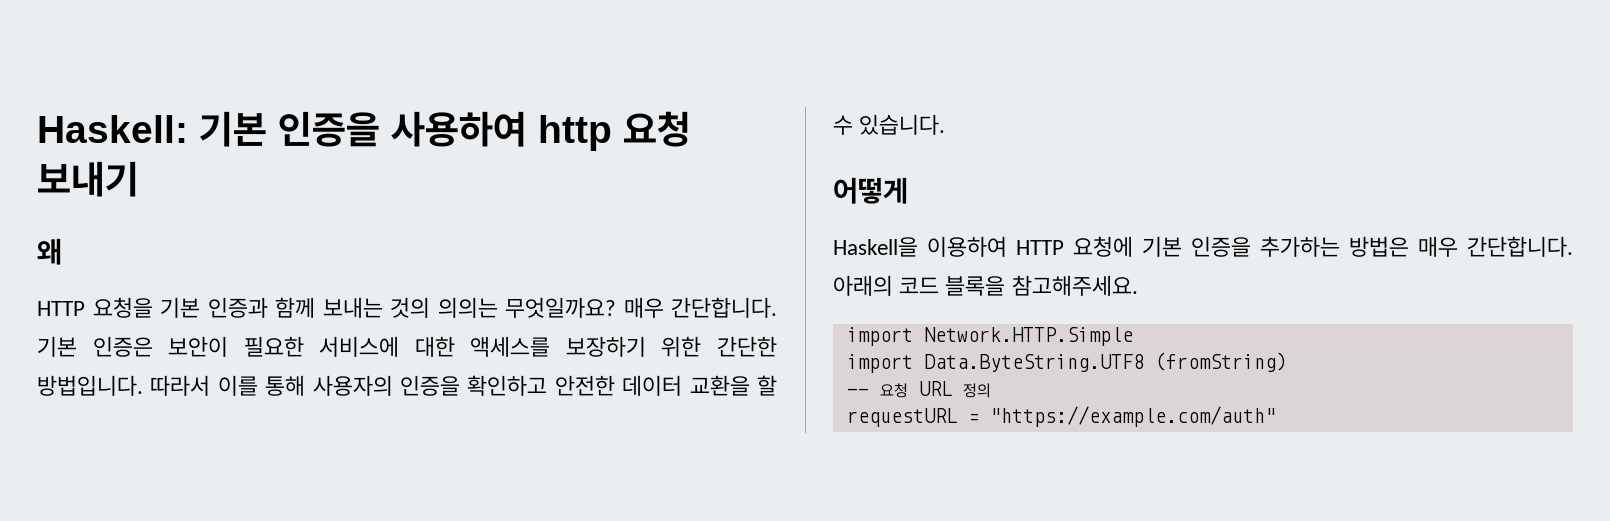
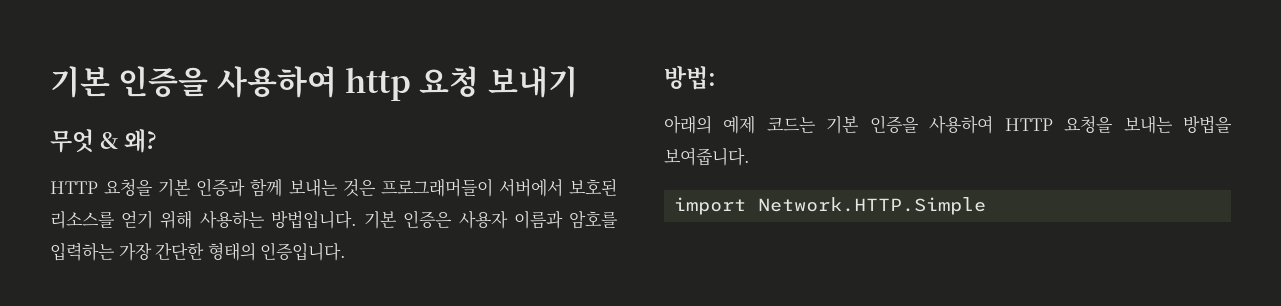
- Haskell: 기본 인증을 사용하여 http 요청 보내기
+ 기본 인증을 사용하여 http 요청 보내기
- 왜
+ 무엇 & 왜?
- HTTP 요청을 기본 인증과 함께 보내는 것의 의의는 무엇일까요? 매우 간단합니다. 기본 인증은 보안이 필요한 서비스에 대한 액세스를 보장하기 위한 간단한 방법입니다. 따라서 이를 통해 사용자의 인증을 확인하고 안전한 데이터 교환을 할 수 있습니다.
- 어떻게
- Haskell을 이용하여 HTTP 요청에 기본 인증을 추가하는 방법은 매우 간단합니다. 아래의 코드 블록을 참고해주세요.
+ HTTP 요청을 기본 인증과 함께 보내는 것은 프로그래머들이 서버에서 보호된 리소스를 얻기 위해 사용하는 방법입니다. 기본 인증은 사용자 이름과 암호를 입력하는 가장 간단한 형태의 인증입니다.
+ 방법:
+ 아래의 예제 코드는 기본 인증을 사용하여 HTTP 요청을 보내는 방법을 보여줍니다.
  import Network.HTTP.Simple
- import Data.ByteString.UTF8 (fromString)
- -- 요청 URL 정의
- requestURL = "https://example.com/auth"

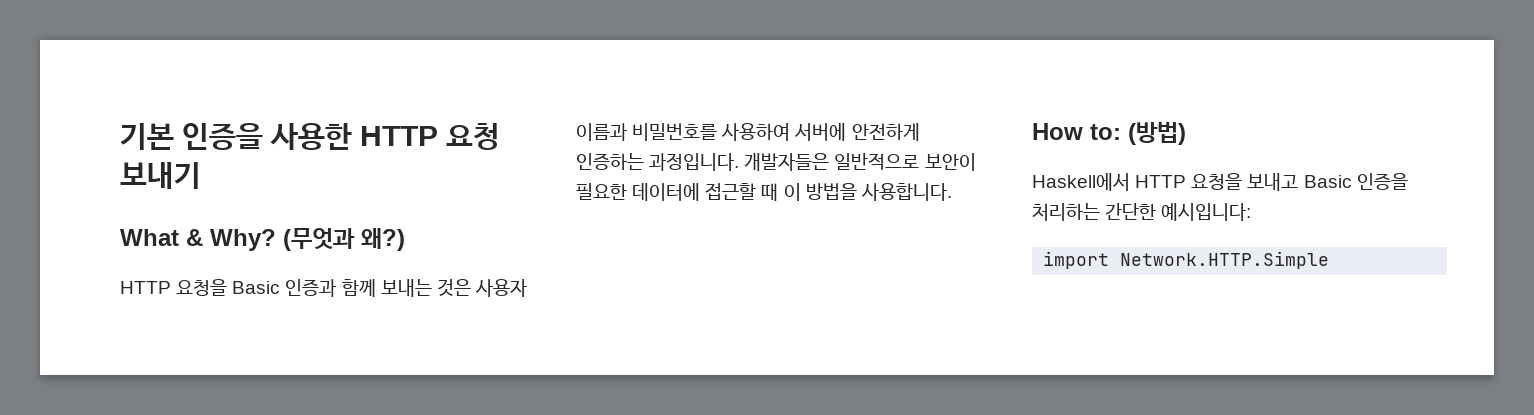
- 기본 인증을 사용하여 http 요청 보내기
+ 기본 인증을 사용한 HTTP 요청 보내기
- 무엇 & 왜?
- HTTP 요청을 기본 인증과 함께 보내는 것은 프로그래머들이 서버에서 보호된 리소스를 얻기 위해 사용하는 방법입니다. 기본 인증은 사용자 이름과 암호를 입력하는 가장 간단한 형태의 인증입니다.
- 방법:
- 아래의 예제 코드는 기본 인증을 사용하여 HTTP 요청을 보내는 방법을 보여줍니다.
+ What & Why? (무엇과 왜?)
+ HTTP 요청을 Basic 인증과 함께 보내는 것은 사용자 이름과 비밀번호를 사용하여 서버에 안전하게 인증하는 과정입니다. 개발자들은 일반적으로 보안이 필요한 데이터에 접근할 때 이 방법을 사용합니다.
+ How to: (방법)
+ Haskell에서 HTTP 요청을 보내고 Basic 인증을 처리하는 간단한 예시입니다:

